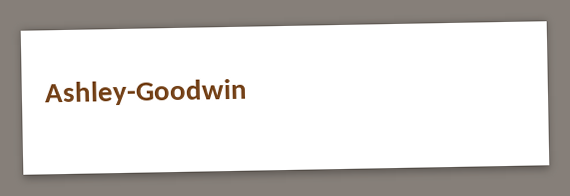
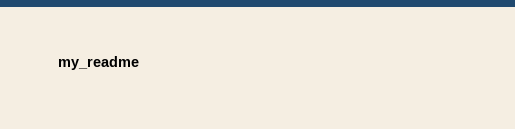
- Ashley-Goodwin
+ my_readme

